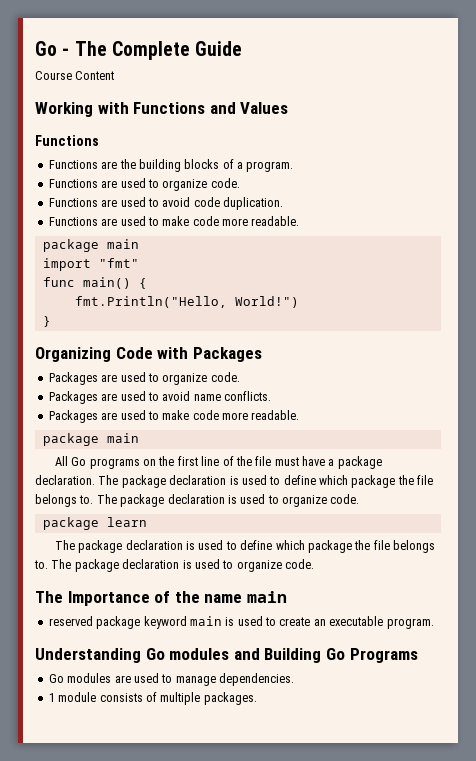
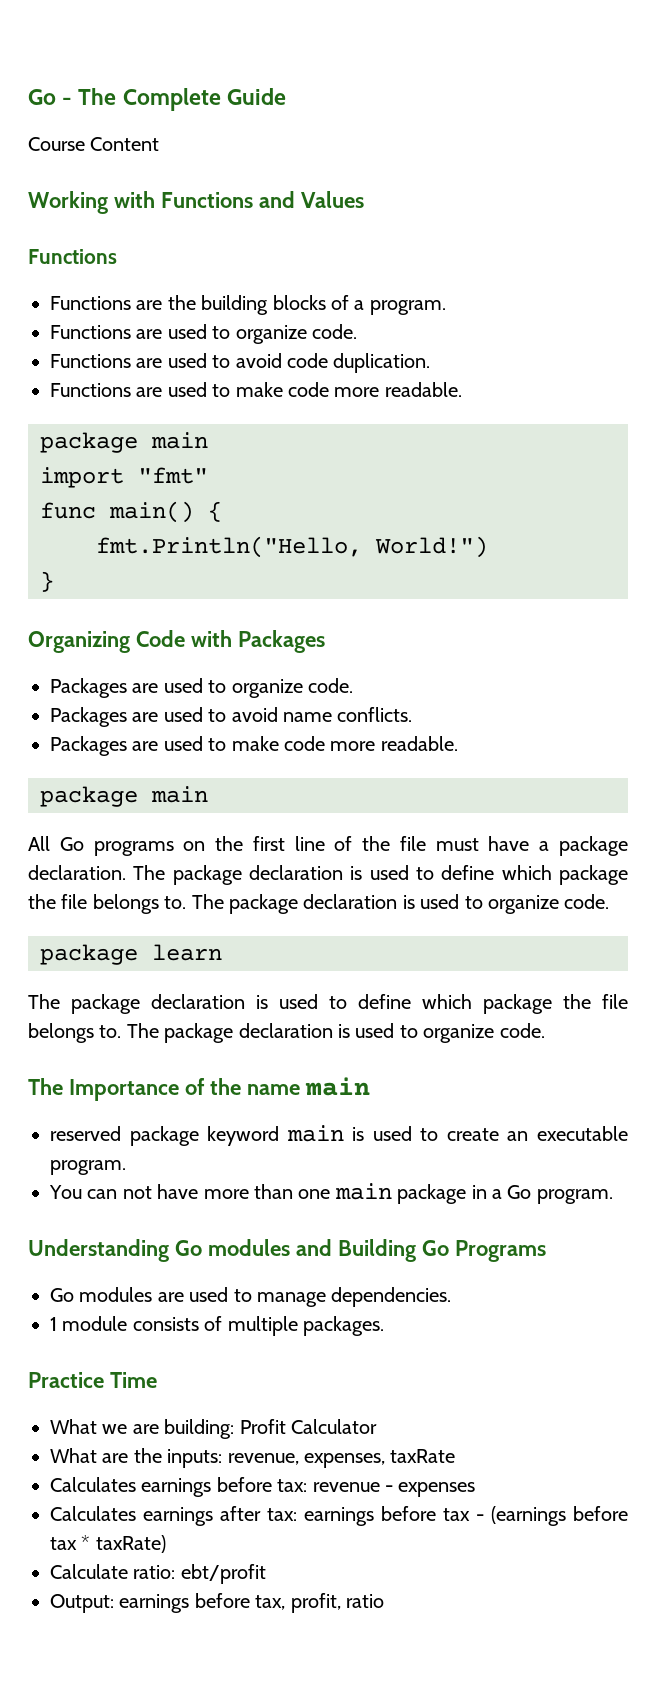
+ You can not have more than one main package in a Go program.
+ Practice Time
+ What we are building: Profit Calculator
+ What are the inputs: revenue, expenses, taxRate
+ Calculates earnings before tax: revenue - expenses
+ Calculates earnings after tax: earnings before tax - (earnings before tax * taxRate)
+ Calculate ratio: ebt/profit
+ Output: earnings before tax, profit, ratio

